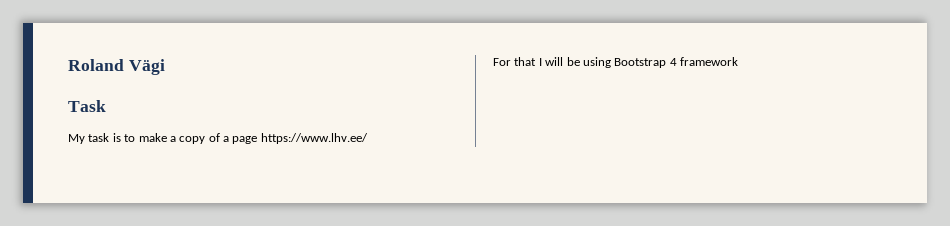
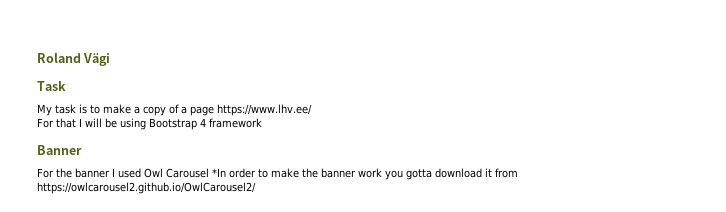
+ Banner
+ For the banner I used Owl Carousel *In order to make the banner work you gotta download it from https://owlcarousel2.github.io/OwlCarousel2/

